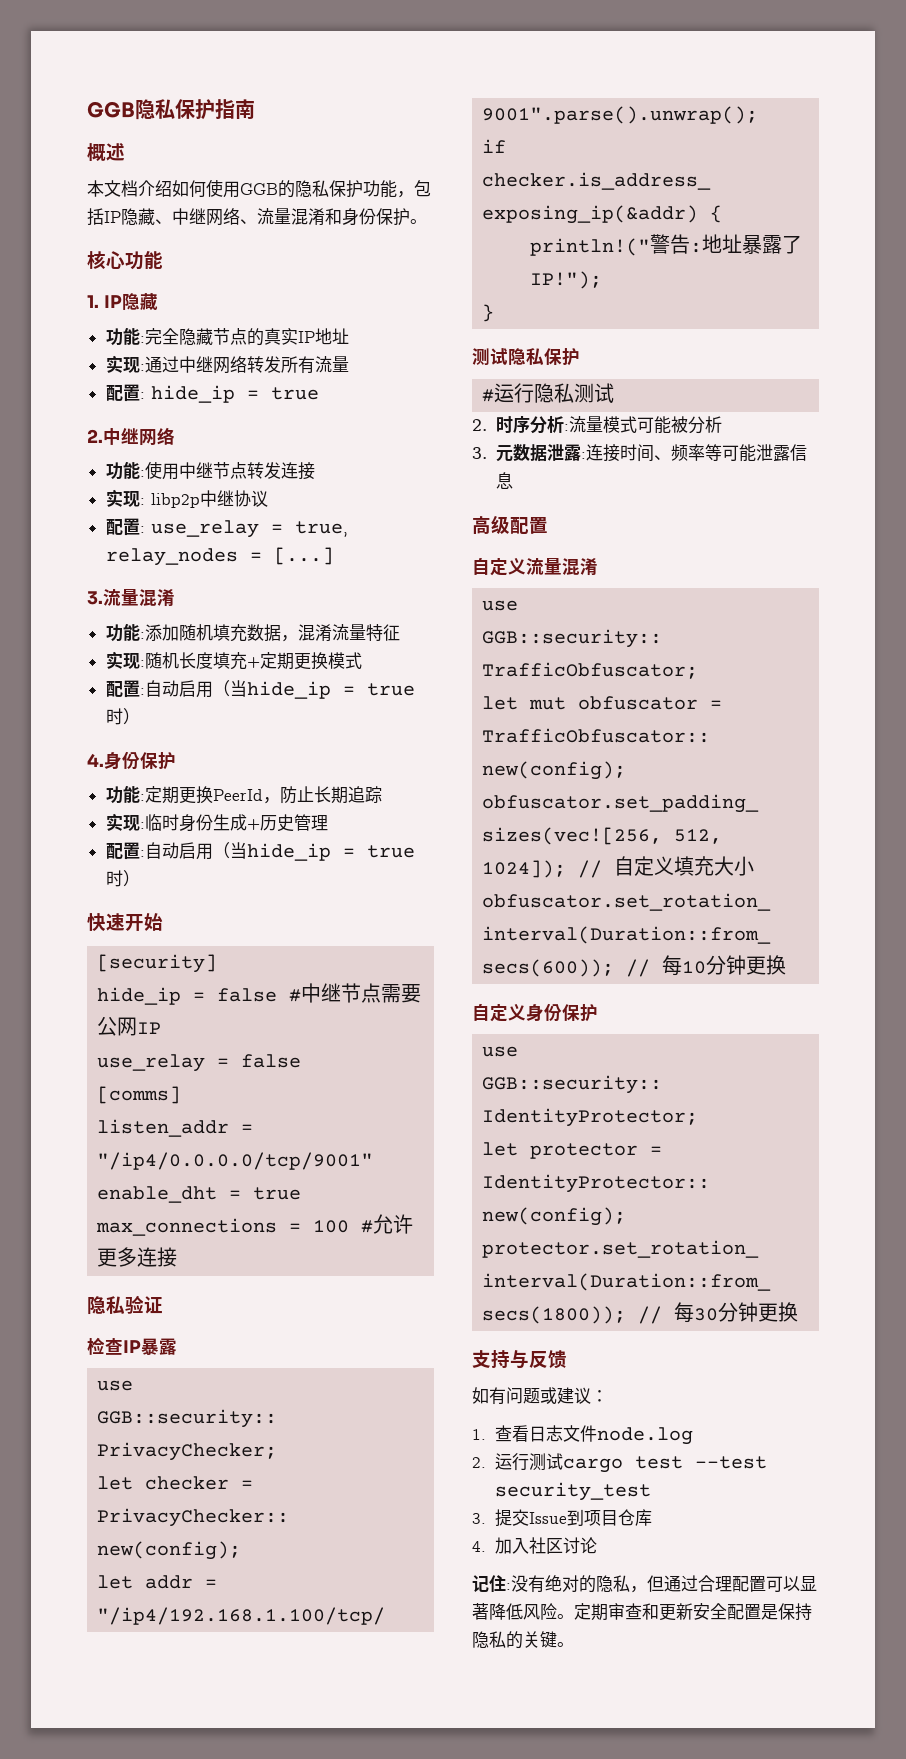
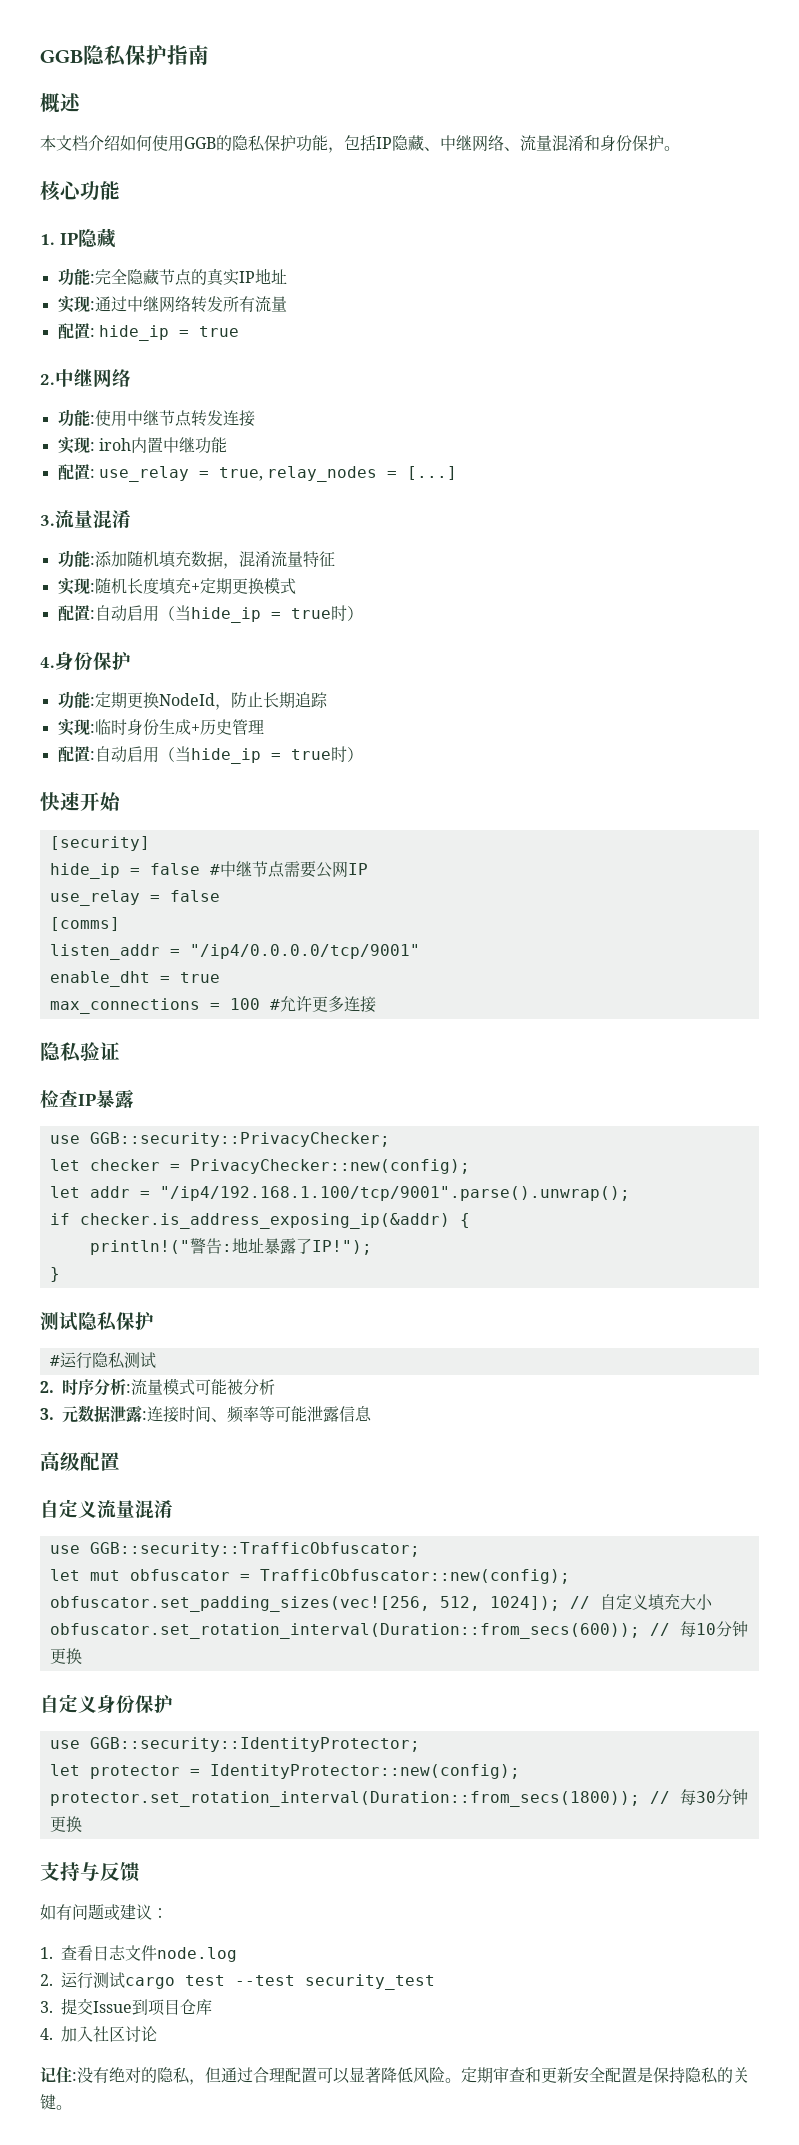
- 实现: libp2p中继协议
+ 实现: iroh内置中继功能
- 功能:定期更换PeerId，防止长期追踪
+ 功能:定期更换NodeId，防止长期追踪

